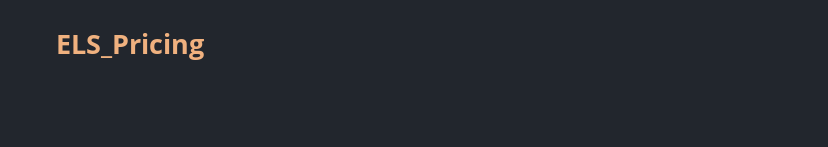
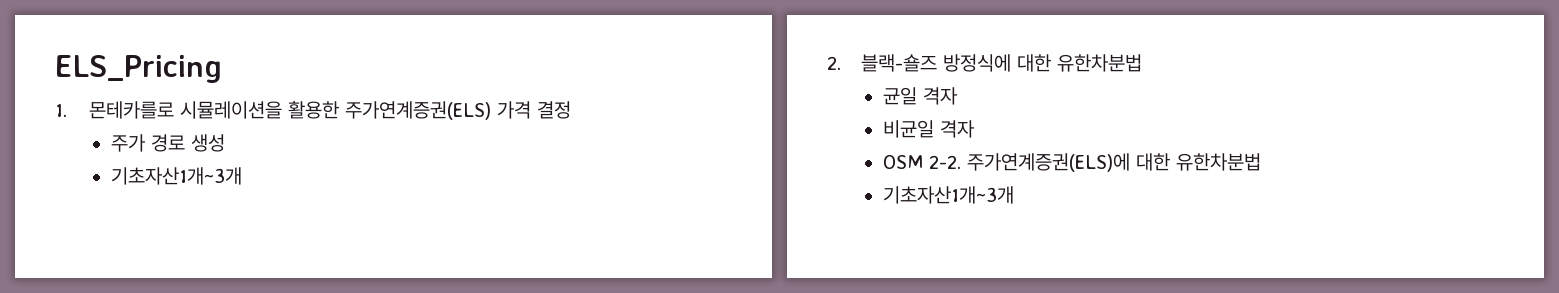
+ 1. 몬테카를로 시뮬레이션을 활용한 주가연계증권(ELS) 가격 결정
+ 주가 경로 생성
+ 기초자산1개~3개
+ 2. 블랙-숄즈 방정식에 대한 유한차분법
+ 균일 격자
+ 비균일 격자
+ OSM 2-2. 주가연계증권(ELS)에 대한 유한차분법
+ 기초자산1개~3개

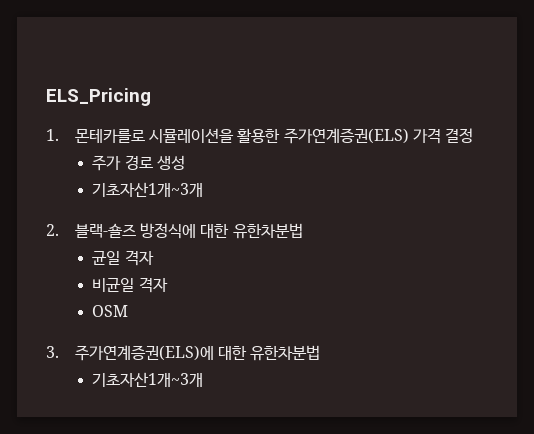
- OSM 2-2. 주가연계증권(ELS)에 대한 유한차분법
+ OSM
+ 3. 주가연계증권(ELS)에 대한 유한차분법

